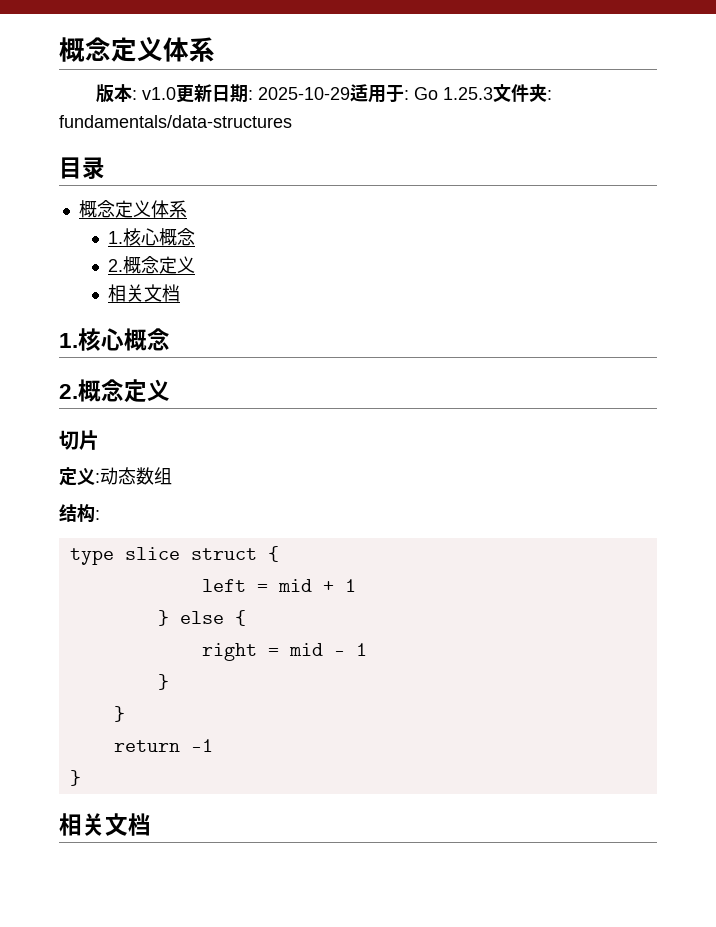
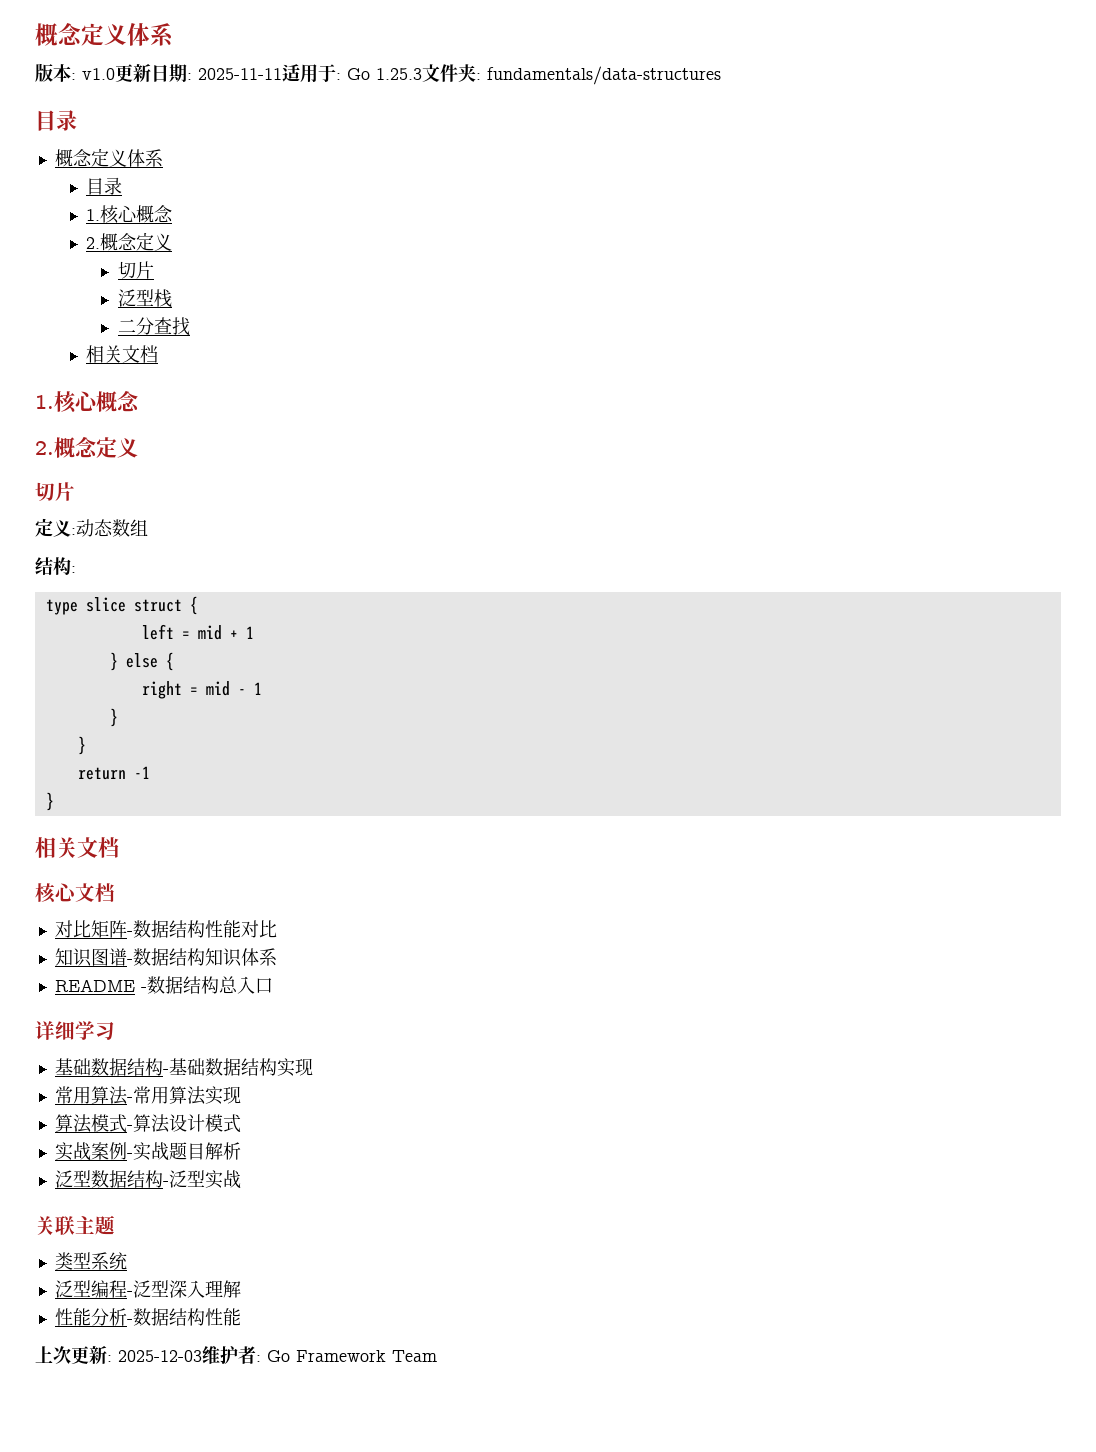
- 版本: v1.0更新日期: 2025-10-29适用于: Go 1.25.3文件夹: fundamentals/data-structures
+ 版本: v1.0更新日期: 2025-11-11适用于: Go 1.25.3文件夹: fundamentals/data-structures
  目录
  概念定义体系
+ 目录
  1.核心概念
  2.概念定义
+ 切片
+ 泛型栈
+ 二分查找
+ 核心文档
+ 对比矩阵-数据结构性能对比
+ 知识图谱-数据结构知识体系
+ README -数据结构总入口
+ 详细学习
+ 基础数据结构-基础数据结构实现
+ 常用算法-常用算法实现
+ 算法模式-算法设计模式
+ 实战案例-实战题目解析
+ 泛型数据结构-泛型实战
+ 关联主题
+ 类型系统
+ 泛型编程-泛型深入理解
+ 性能分析-数据结构性能
+ 上次更新: 2025-12-03维护者: Go Framework Team

